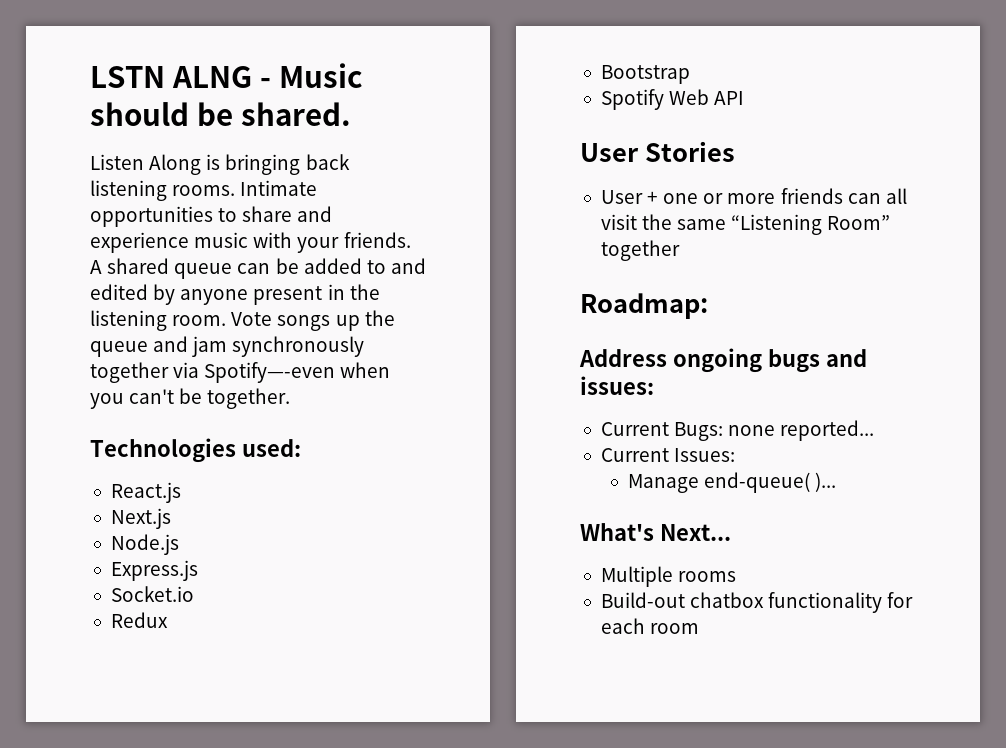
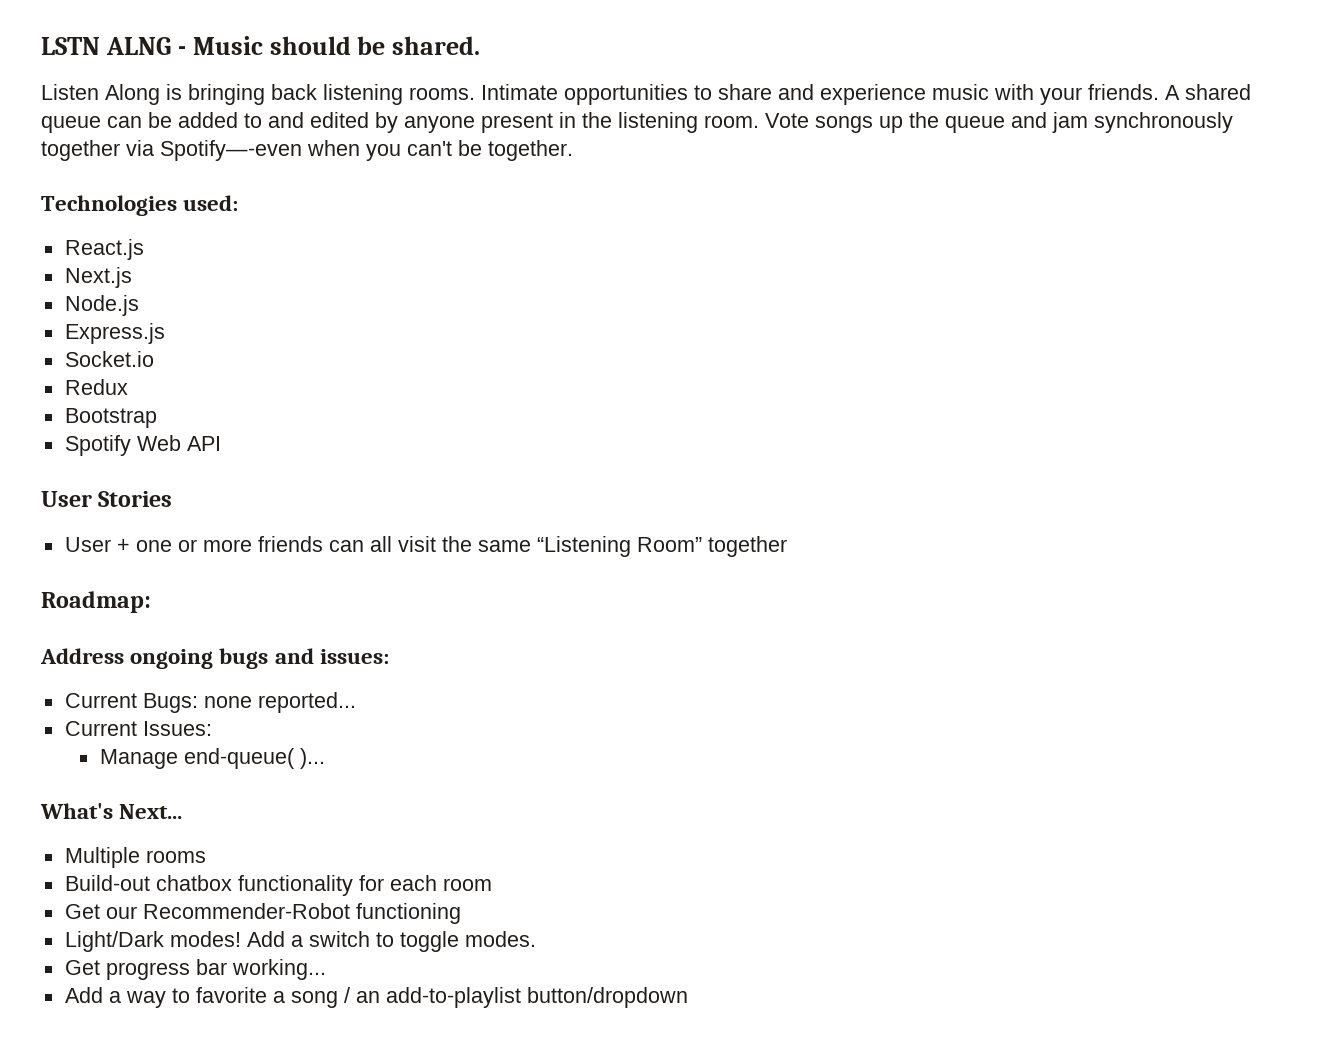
+ Get our Recommender-Robot functioning
+ Light/Dark modes! Add a switch to toggle modes.
+ Get progress bar working...
+ Add a way to favorite a song / an add-to-playlist button/dropdown

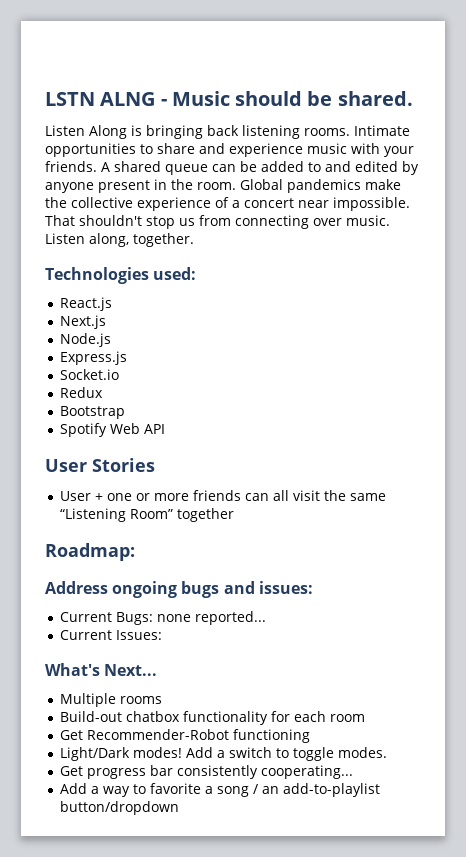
- A shared queue can be added to and edited by anyone present in the listening room. Vote songs up the queue and jam synchronously together via Spotify—-even when you can't be together.
+ A shared queue can be added to and edited by anyone present in the room. Global pandemics make the collective experience of a concert near impossible. That shouldn't stop us from connecting over music. Listen along, together.
- Manage end-queue( )...
- Get our Recommender-Robot functioning
+ Get Recommender-Robot functioning
- Get progress bar working...
+ Get progress bar consistently cooperating...

